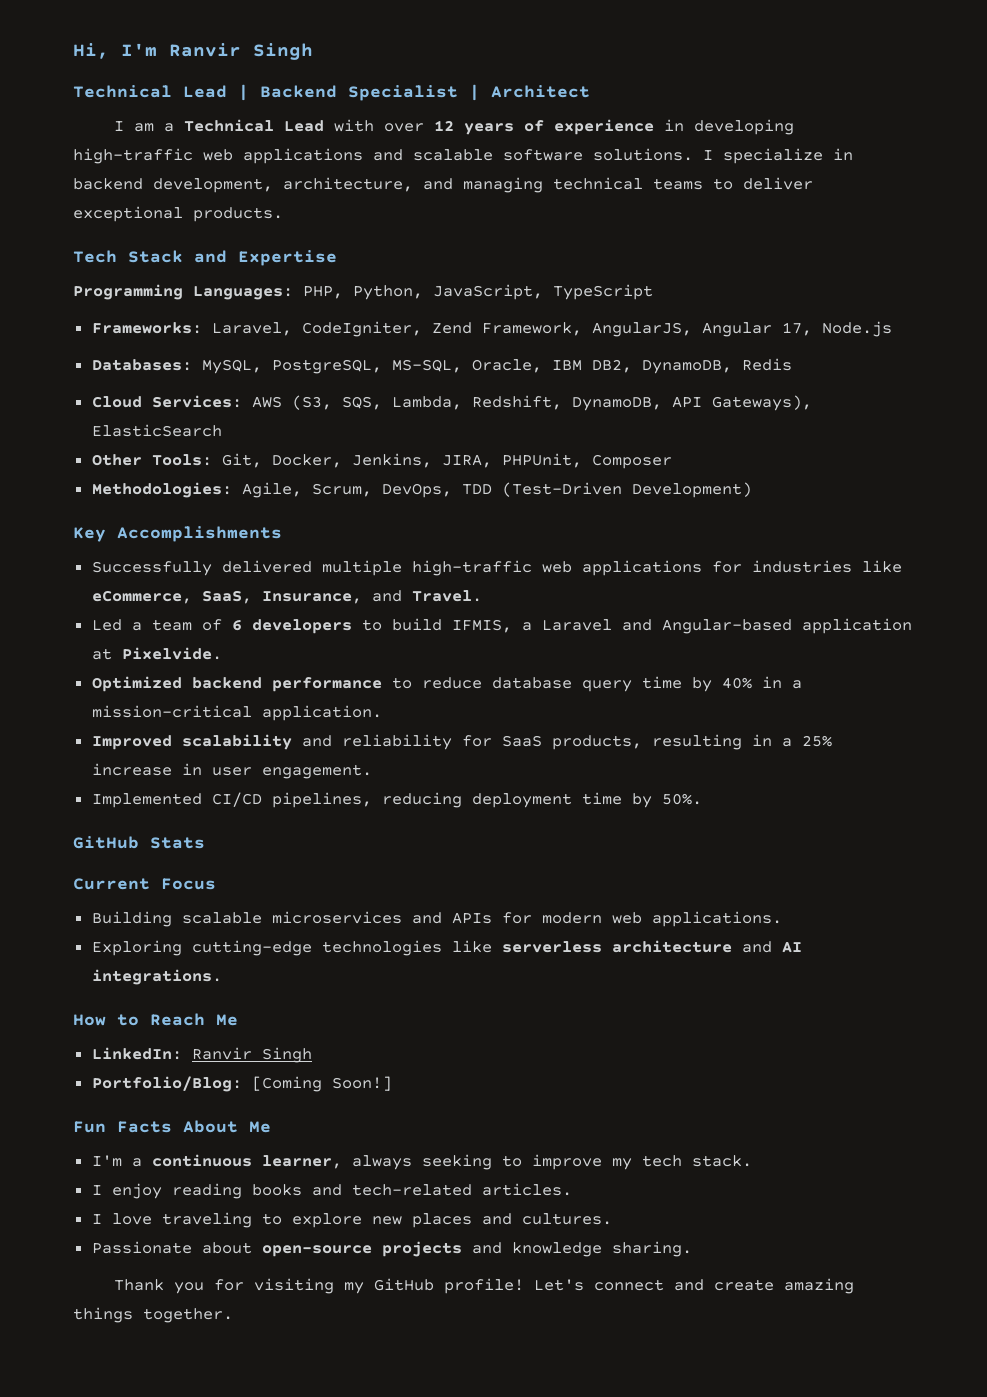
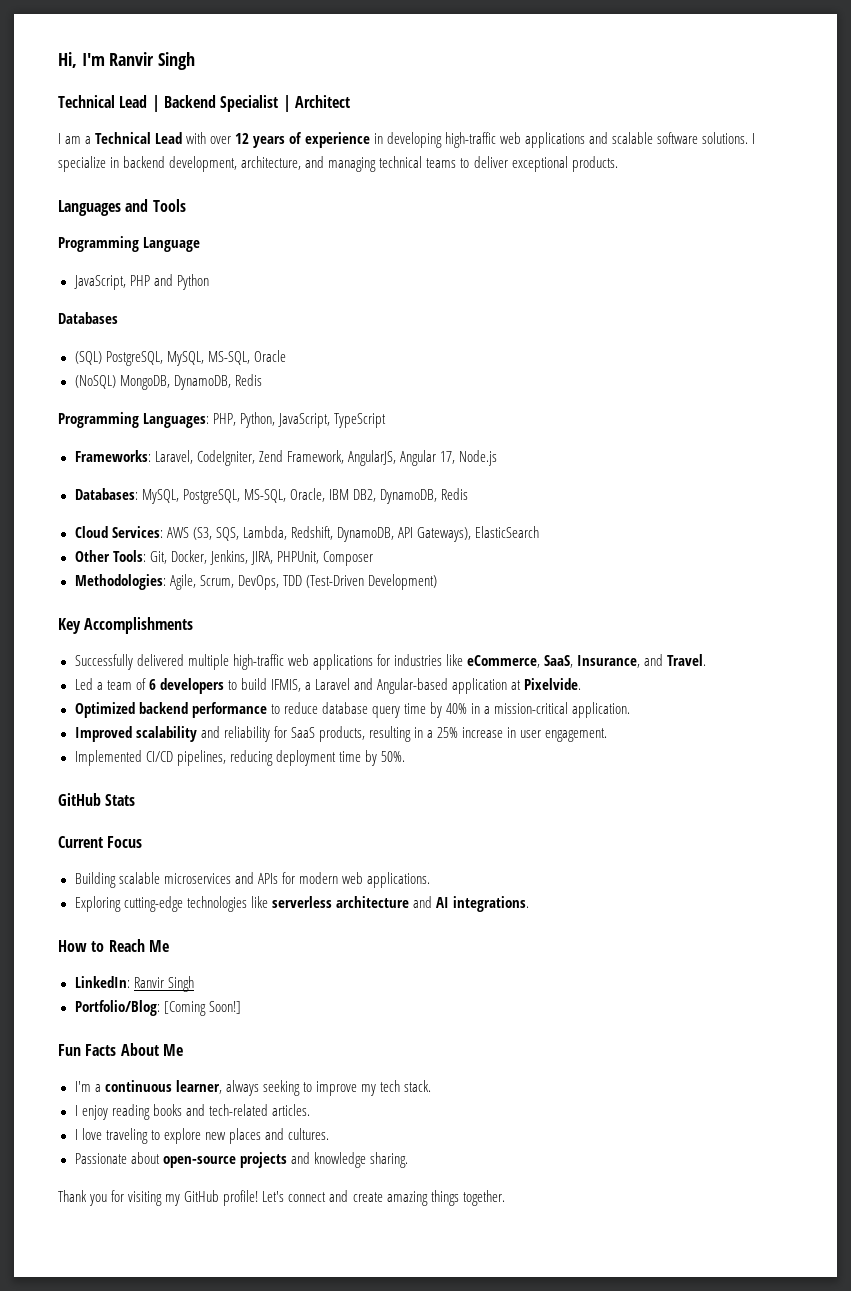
- Tech Stack and Expertise
+ Languages and Tools
+ Programming Language
+ JavaScript, PHP and Python
+ Databases
+ (SQL) PostgreSQL, MySQL, MS-SQL, Oracle
+ (NoSQL) MongoDB, DynamoDB, Redis

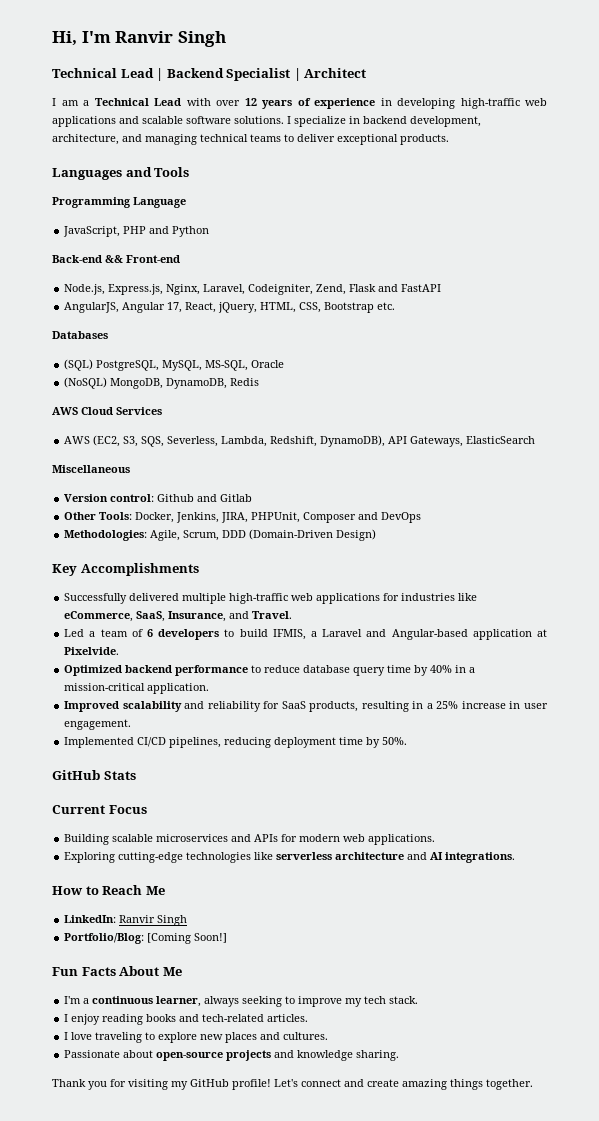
+ Back-end && Front-end
+ Node.js, Express.js, Nginx, Laravel, Codeigniter, Zend, Flask and FastAPI
+ AngularJS, Angular 17, React, jQuery, HTML, CSS, Bootstrap etc.
- Programming Languages: PHP, Python, JavaScript, TypeScript
- Frameworks: Laravel, CodeIgniter, Zend Framework, AngularJS, Angular 17, Node.js
- Databases: MySQL, PostgreSQL, MS-SQL, Oracle, IBM DB2, DynamoDB, Redis
- Cloud Services: AWS (S3, SQS, Lambda, Redshift, DynamoDB, API Gateways), ElasticSearch
+ AWS Cloud Services
+ AWS (EC2, S3, SQS, Severless, Lambda, Redshift, DynamoDB), API Gateways, ElasticSearch
+ Miscellaneous
+ Version control: Github and Gitlab
- Other Tools: Git, Docker, Jenkins, JIRA, PHPUnit, Composer
+ Other Tools: Docker, Jenkins, JIRA, PHPUnit, Composer and DevOps
- Methodologies: Agile, Scrum, DevOps, TDD (Test-Driven Development)
+ Methodologies: Agile, Scrum, DDD (Domain-Driven Design)

